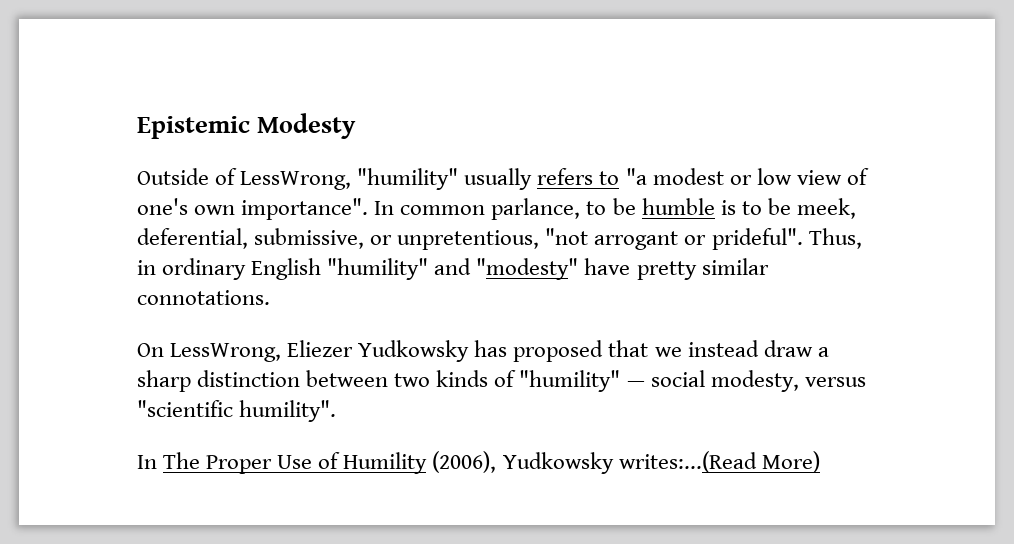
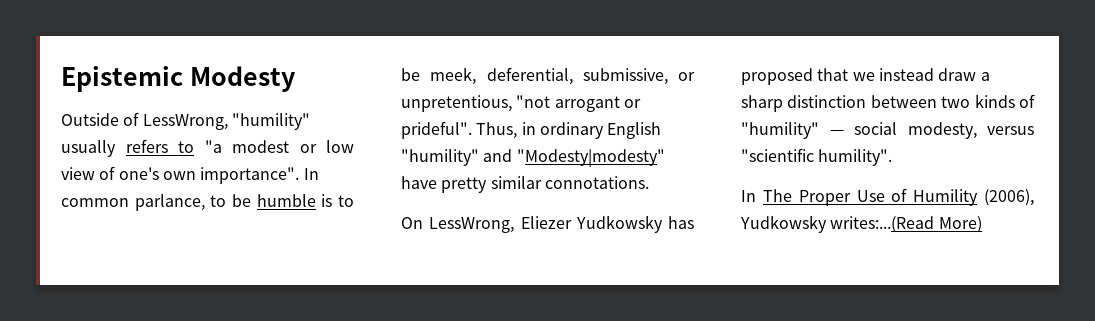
- Thus, in ordinary English "humility" and "modesty" have pretty similar connotations.
+ Thus, in ordinary English "humility" and "Modesty|modesty" have pretty similar connotations.

